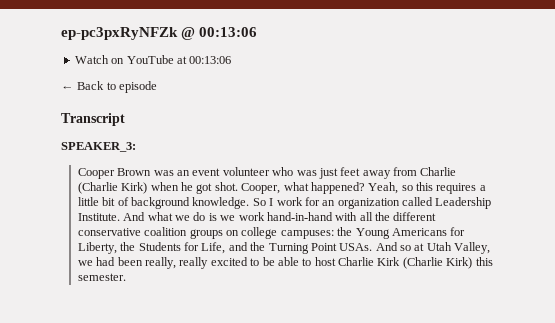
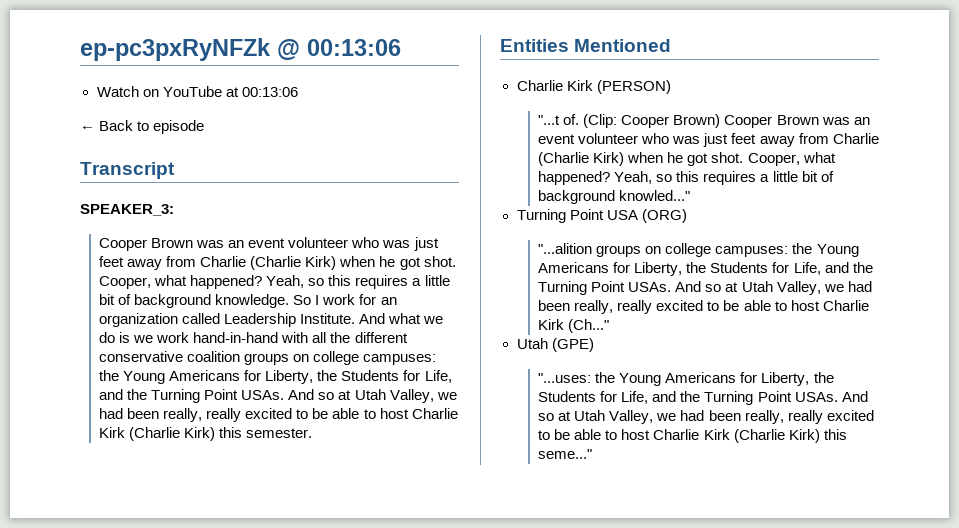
+ Entities Mentioned
+ Charlie Kirk (PERSON)
+ "...t of. (Clip: Cooper Brown) Cooper Brown was an event volunteer who was just feet away from Charlie (Charlie Kirk) when he got shot. Cooper, what happened? Yeah, so this requires a little bit of background knowled..."
+ Turning Point USA (ORG)
+ "...alition groups on college campuses: the Young Americans for Liberty, the Students for Life, and the Turning Point USAs. And so at Utah Valley, we had been really, really excited to be able to host Charlie Kirk (Ch..."
+ Utah (GPE)
+ "...uses: the Young Americans for Liberty, the Students for Life, and the Turning Point USAs. And so at Utah Valley, we had been really, really excited to be able to host Charlie Kirk (Charlie Kirk) this seme..."

